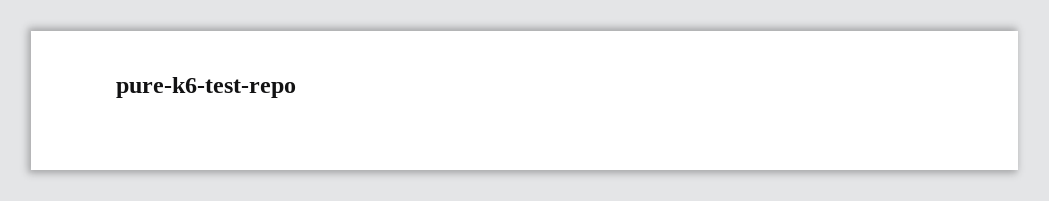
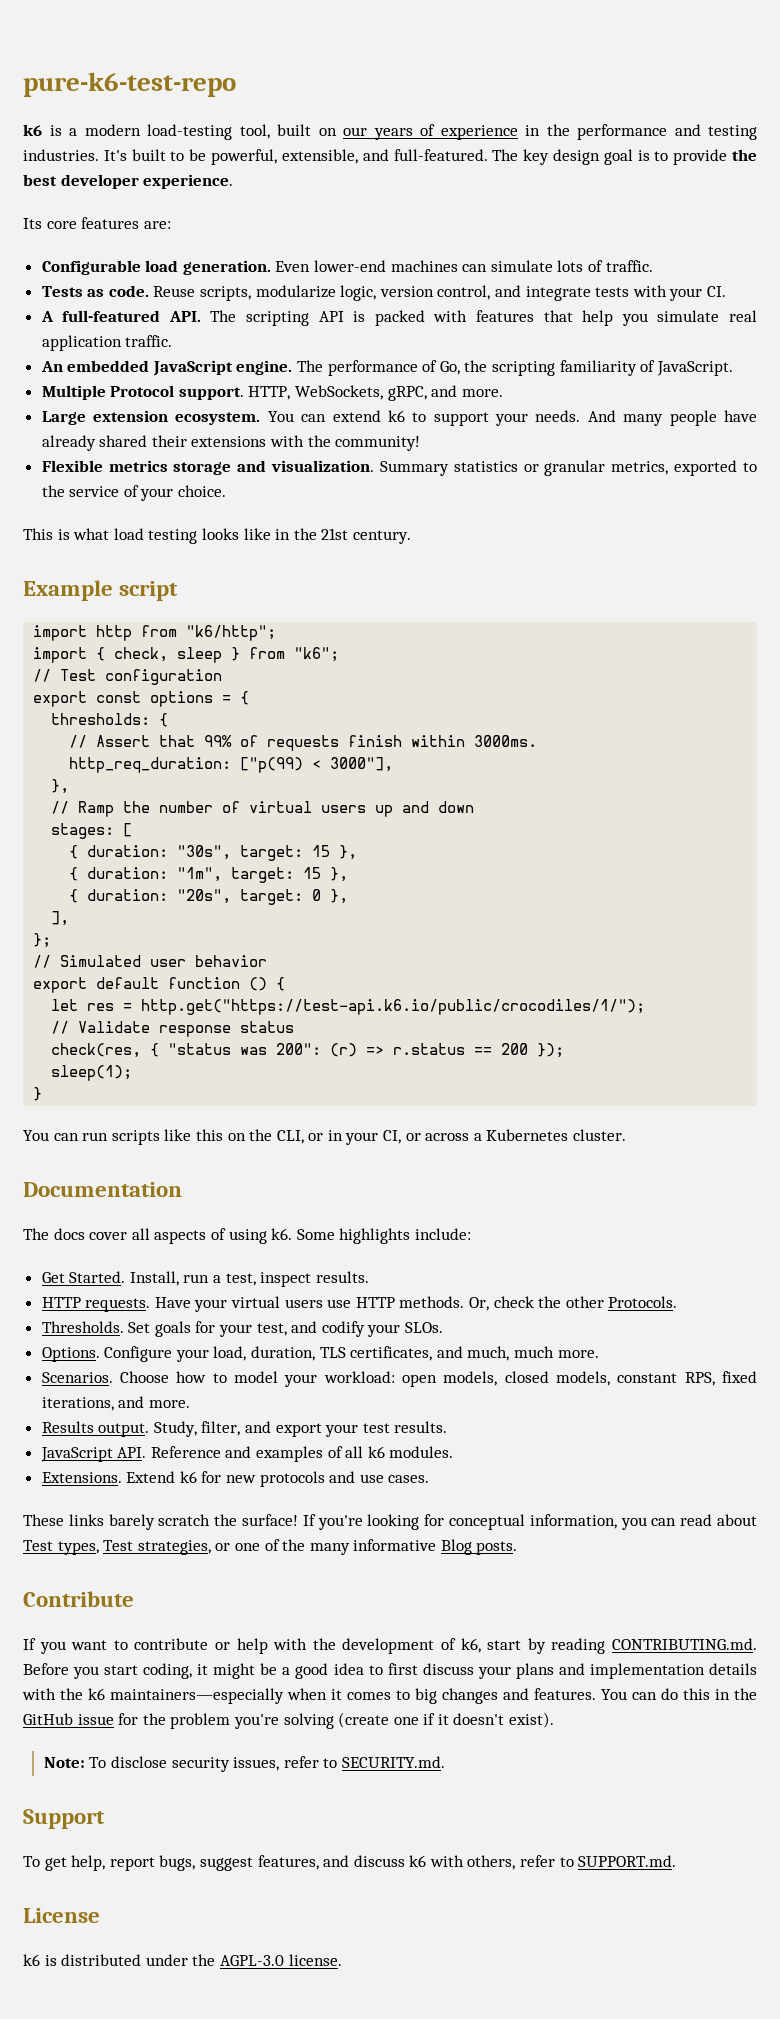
+ k6 is a modern load-testing tool, built on our years of experience in the performance and testing industries. It's built to be powerful, extensible, and full-featured. The key design goal is to provide the best developer experience.
+ Its core features are:
+ Configurable load generation. Even lower-end machines can simulate lots of traffic.
+ Tests as code. Reuse scripts, modularize logic, version control, and integrate tests with your CI.
+ A full-featured API. The scripting API is packed with features that help you simulate real application traffic.
+ An embedded JavaScript engine. The performance of Go, the scripting familiarity of JavaScript.
+ Multiple Protocol support. HTTP, WebSockets, gRPC, and more.
+ Large extension ecosystem. You can extend k6 to support your needs. And many people have already shared their extensions with the community!
+ Flexible metrics storage and visualization. Summary statistics or granular metrics, exported to the service of your choice.
+ This is what load testing looks like in the 21st century.
+ Example script
+ import http from "k6/http";
+ import { check, sleep } from "k6";
+ // Test configuration
+ export const options = {
+ thresholds: {
+ // Assert that 99% of requests finish within 3000ms.
+ http_req_duration: ["p(99) < 3000"],
+ },
+ // Ramp the number of virtual users up and down
+ stages: [
+ { duration: "30s", target: 15 },
+ { duration: "1m", target: 15 },
+ { duration: "20s", target: 0 },
+ ],
+ };
+ // Simulated user behavior
+ export default function () {
+ let res = http.get("https://test-api.k6.io/public/crocodiles/1/");
+ // Validate response status
+ check(res, { "status was 200": (r) => r.status == 200 });
+ sleep(1);
+ }
+ You can run scripts like this on the CLI, or in your CI, or across a Kubernetes cluster.
+ Documentation
+ The docs cover all aspects of using k6. Some highlights include:
+ Get Started. Install, run a test, inspect results.
+ HTTP requests. Have your virtual users use HTTP methods. Or, check the other Protocols.
+ Thresholds. Set goals for your test, and codify your SLOs.
+ Options. Configure your load, duration, TLS certificates, and much, much more.
+ Scenarios. Choose how to model your workload: open models, closed models, constant RPS, fixed iterations, and more.
+ Results output. Study, filter, and export your test results.
+ JavaScript API. Reference and examples of all k6 modules.
+ Extensions. Extend k6 for new protocols and use cases.
+ These links barely scratch the surface! If you're looking for conceptual information, you can read about Test types, Test strategies, or one of the many informative Blog posts.
+ Contribute
+ If you want to contribute or help with the development of k6, start by reading CONTRIBUTING.md. Before you start coding, it might be a good idea to first discuss your plans and implementation details with the k6 maintainers—especially when it comes to big changes and features. You can do this in the GitHub issue for the problem you're solving (create one if it doesn't exist).
+ Note: To disclose security issues, refer to SECURITY.md.
+ Support
+ To get help, report bugs, suggest features, and discuss k6 with others, refer to SUPPORT.md.
+ License
+ k6 is distributed under the AGPL-3.0 license.

